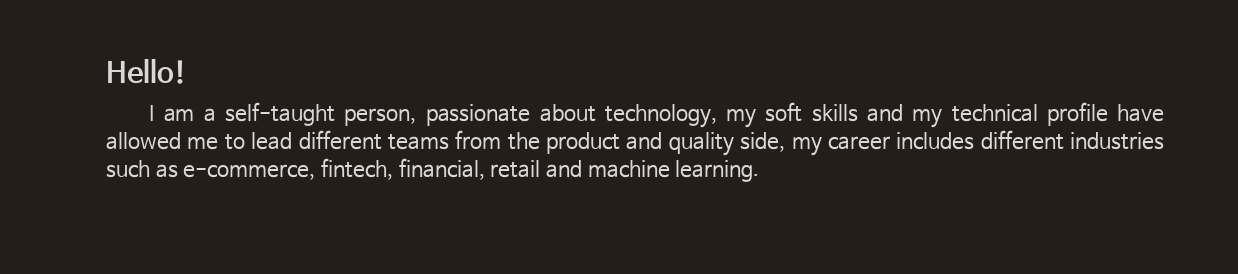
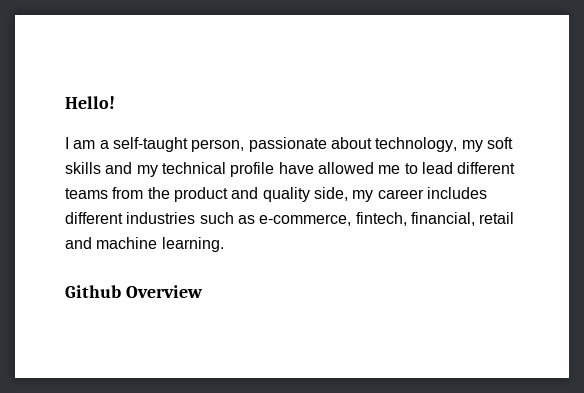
+ Github Overview

